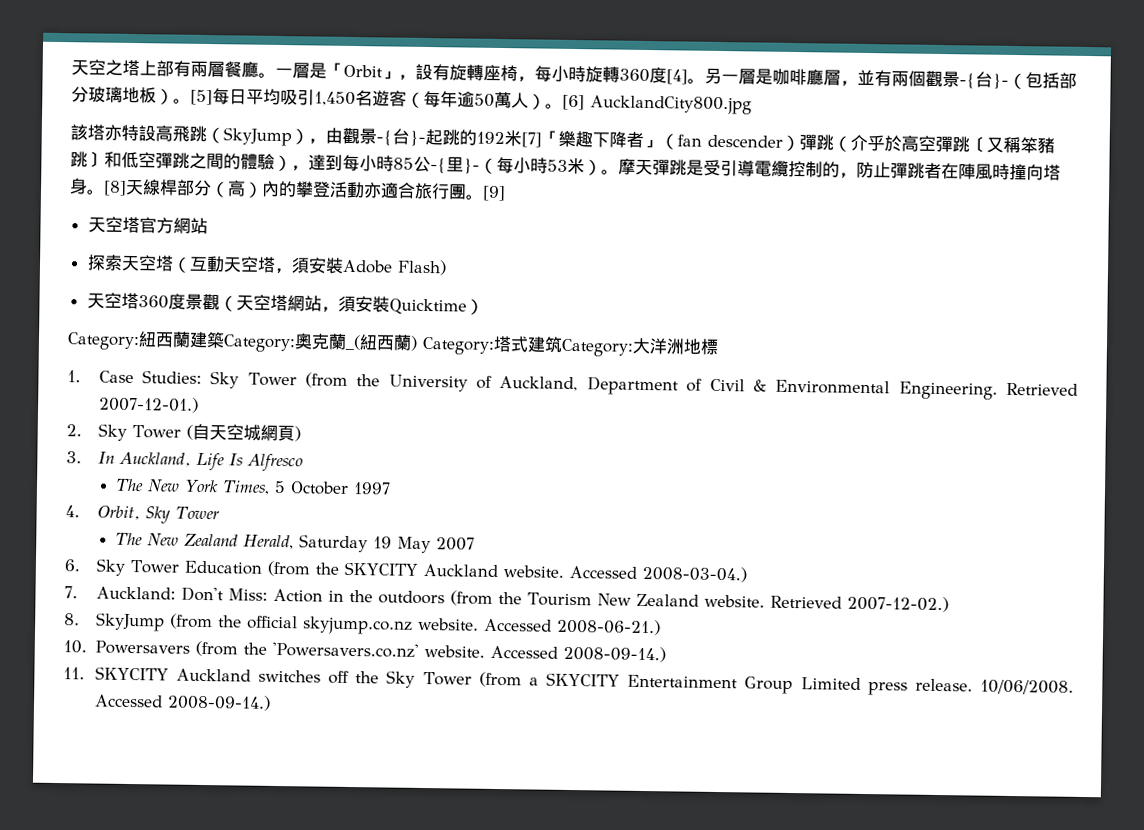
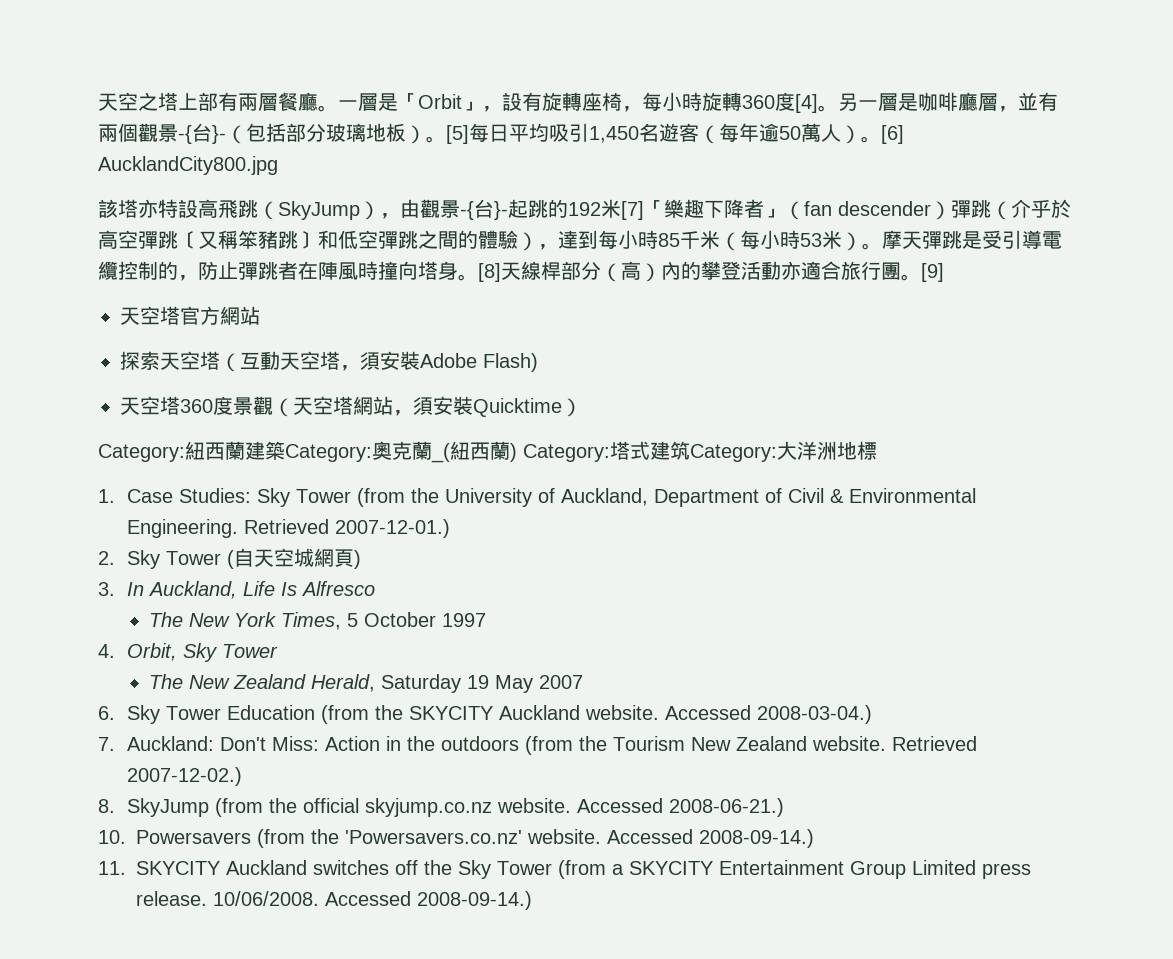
- 該塔亦特設高飛跳（SkyJump），由觀景-{台}-起跳的192米[7]「樂趣下降者」（fan descender）彈跳（介乎於高空彈跳〔又稱笨豬跳〕和低空彈跳之間的體驗），達到每小時85公-{里}-（每小時53米）。
+ 該塔亦特設高飛跳（SkyJump），由觀景-{台}-起跳的192米[7]「樂趣下降者」（fan descender）彈跳（介乎於高空彈跳〔又稱笨豬跳〕和低空彈跳之間的體驗），達到每小時85千米（每小時53米）。

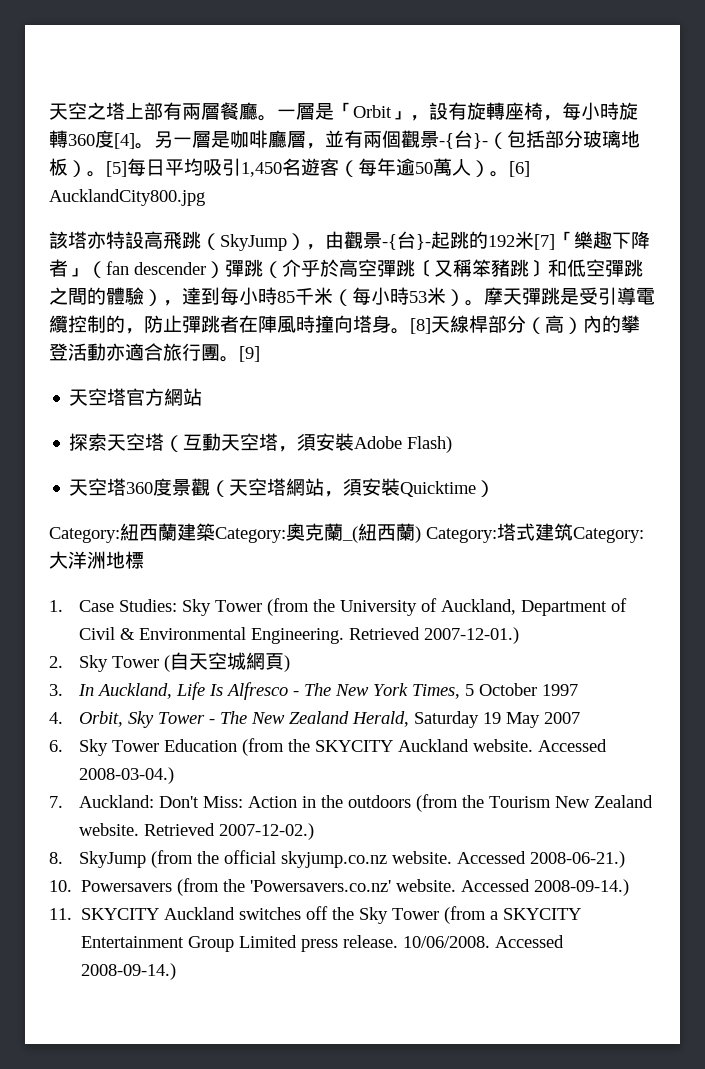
- 3. In Auckland, Life Is Alfresco
- The New York Times, 5 October 1997
+ 3. In Auckland, Life Is Alfresco - The New York Times, 5 October 1997
- 4. Orbit, Sky Tower
- The New Zealand Herald, Saturday 19 May 2007
+ 4. Orbit, Sky Tower - The New Zealand Herald, Saturday 19 May 2007

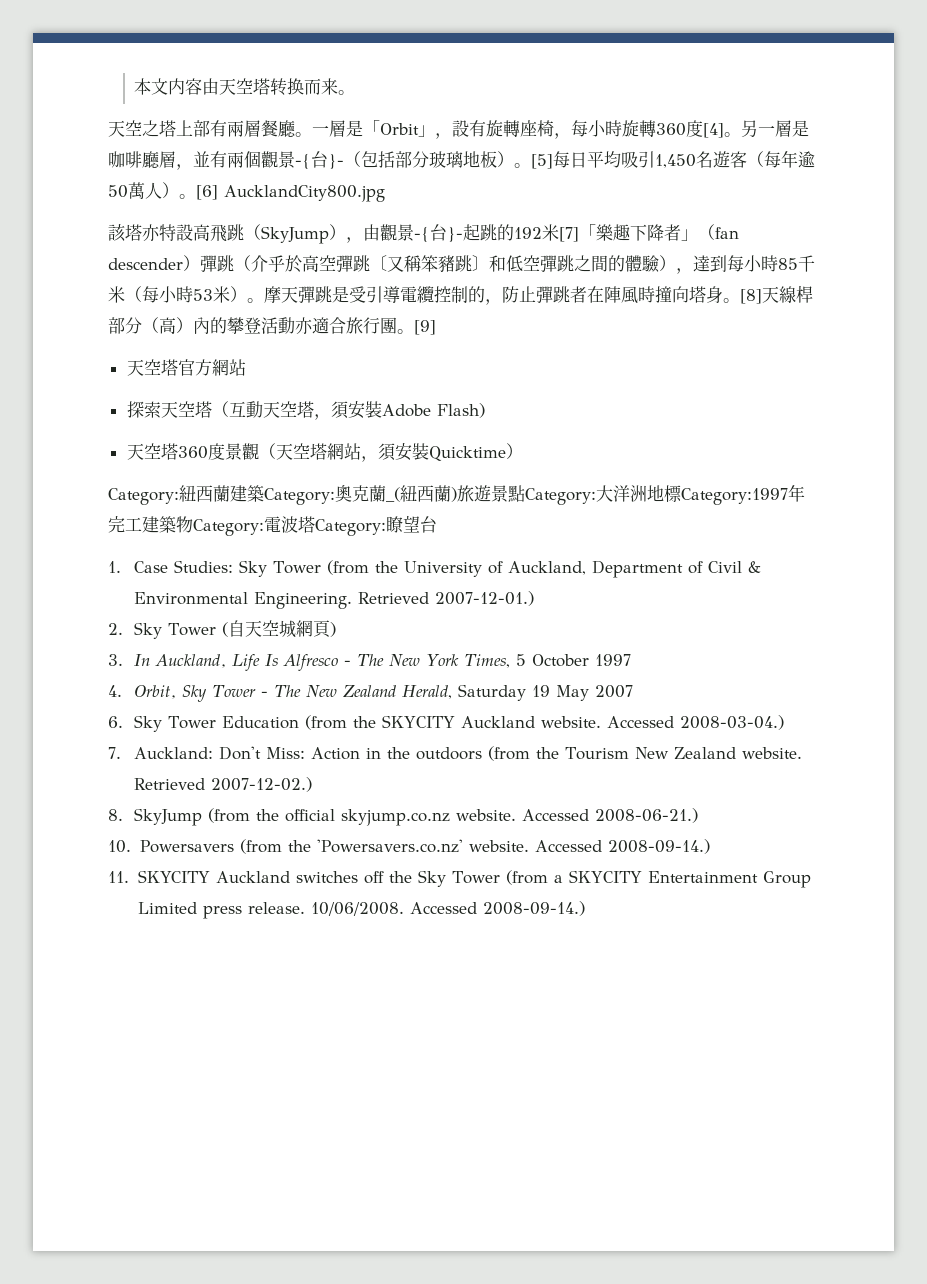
+ 本文内容由天空塔转换而来。
- Category:紐西蘭建築Category:奧克蘭_(紐西蘭) Category:塔式建筑Category:大洋洲地標
+ Category:紐西蘭建築Category:奧克蘭_(紐西蘭)旅遊景點Category:大洋洲地標Category:1997年完工建築物Category:電波塔Category:瞭望台

